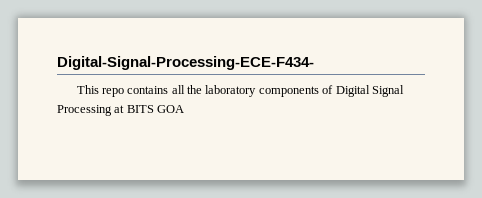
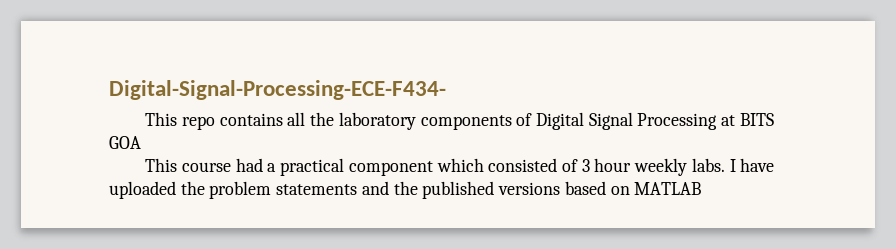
+ This course had a practical component which consisted of 3 hour weekly labs. I have uploaded the problem statements and the published versions based on MATLAB

